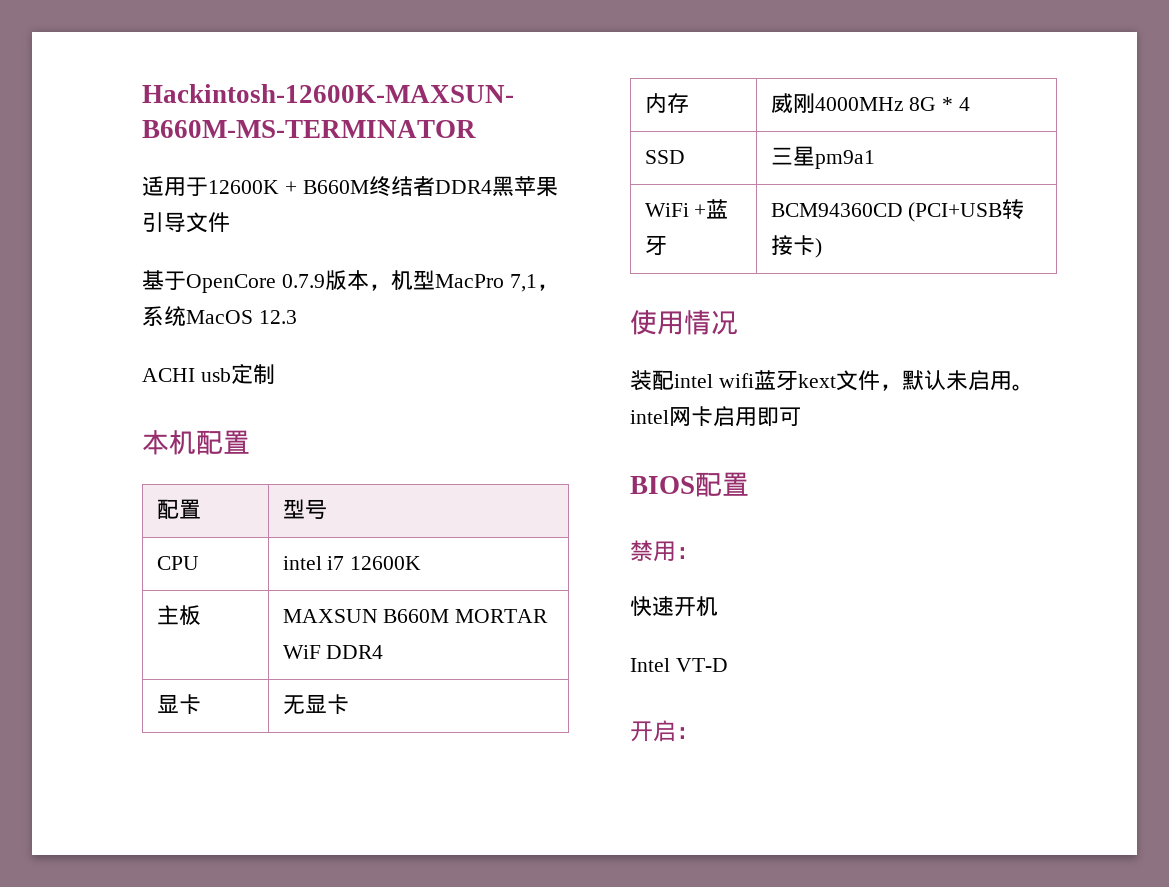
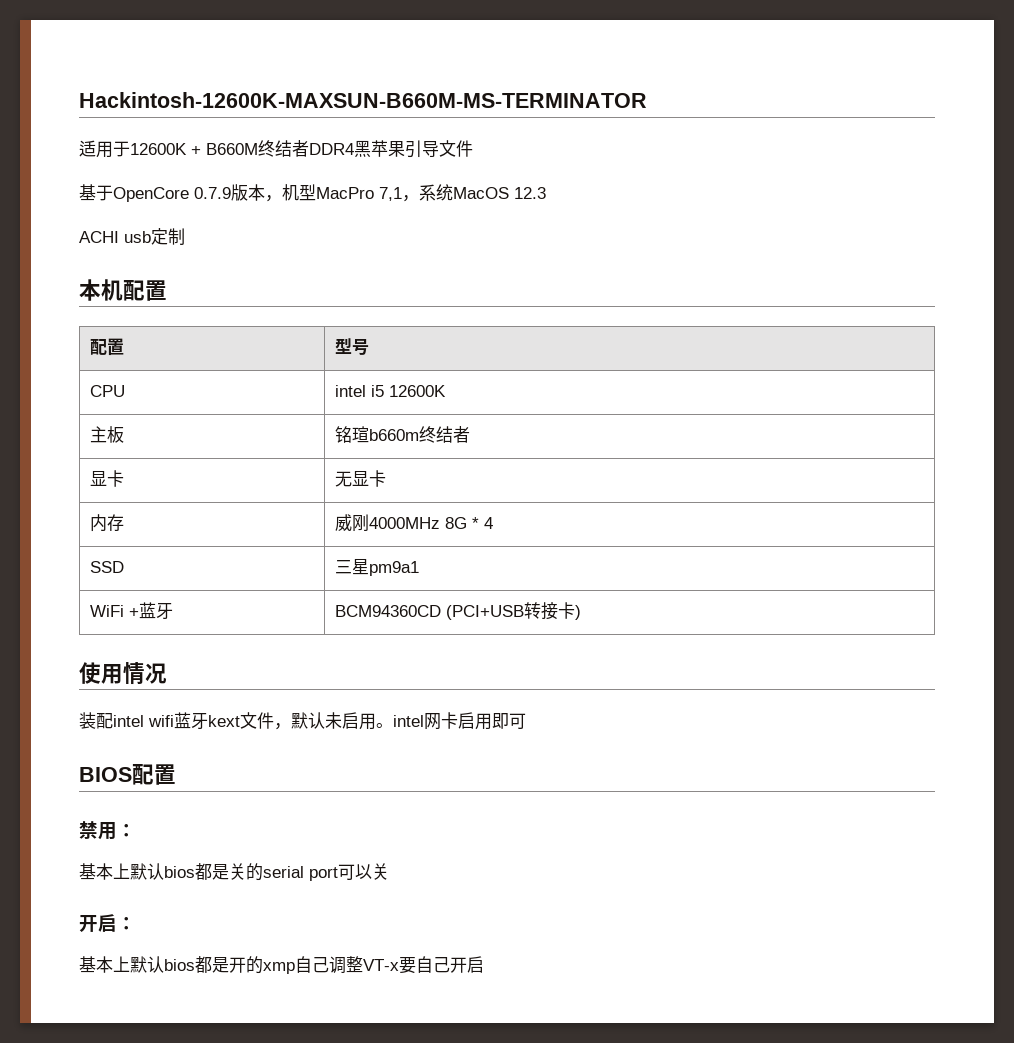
- CPU | intel i7 12600K
+ CPU | intel i5 12600K
- 主板 | MAXSUN B660M MORTAR WiF DDR4
+ 主板 | 铭瑄b660m终结者
- 快速开机
- Intel VT-D
+ 基本上默认bios都是关的serial port可以关
  开启：
+ 基本上默认bios都是开的xmp自己调整VT-x要自己开启

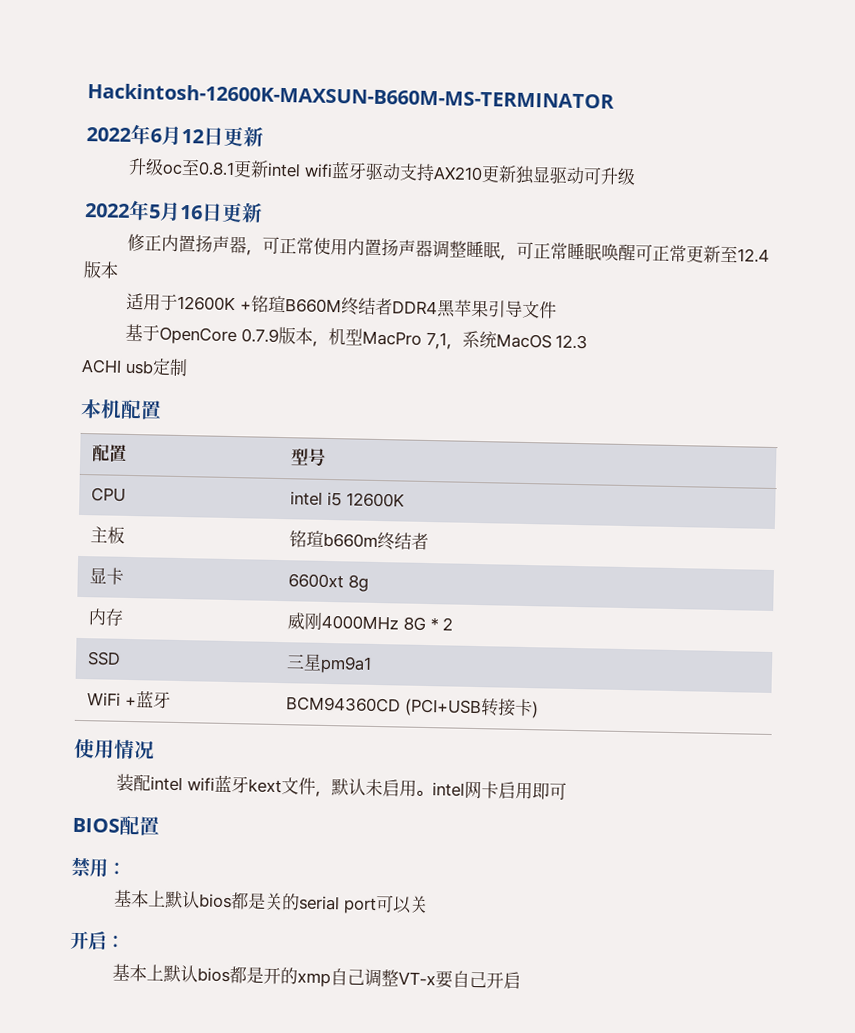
+ 2022年6月12日更新
+ 升级oc至0.8.1更新intel wifi蓝牙驱动支持AX210更新独显驱动可升级
+ 2022年5月16日更新
+ 修正内置扬声器，可正常使用内置扬声器调整睡眠，可正常睡眠唤醒可正常更新至12.4版本
- 适用于12600K + B660M终结者DDR4黑苹果引导文件
+ 适用于12600K +铭瑄B660M终结者DDR4黑苹果引导文件
- 显卡 | 无显卡
+ 显卡 | 6600xt 8g
- 内存 | 威刚4000MHz 8G * 4
+ 内存 | 威刚4000MHz 8G * 2

